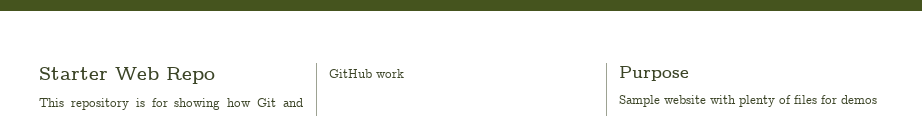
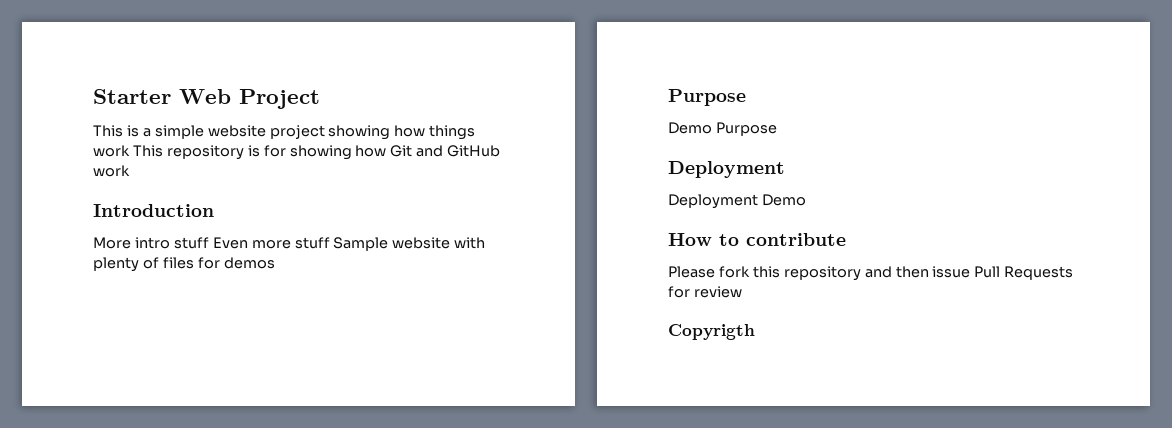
- Starter Web Repo
- This repository is for showing how Git and GitHub work
+ Starter Web Project
+ This is a simple website project showing how things work This repository is for showing how Git and GitHub work
+ Introduction
+ More intro stuff Even more stuff Sample website with plenty of files for demos
  Purpose
- Sample website with plenty of files for demos
+ Demo Purpose
+ Deployment
+ Deployment Demo
+ How to contribute
+ Please fork this repository and then issue Pull Requests for review
+ Copyrigth

